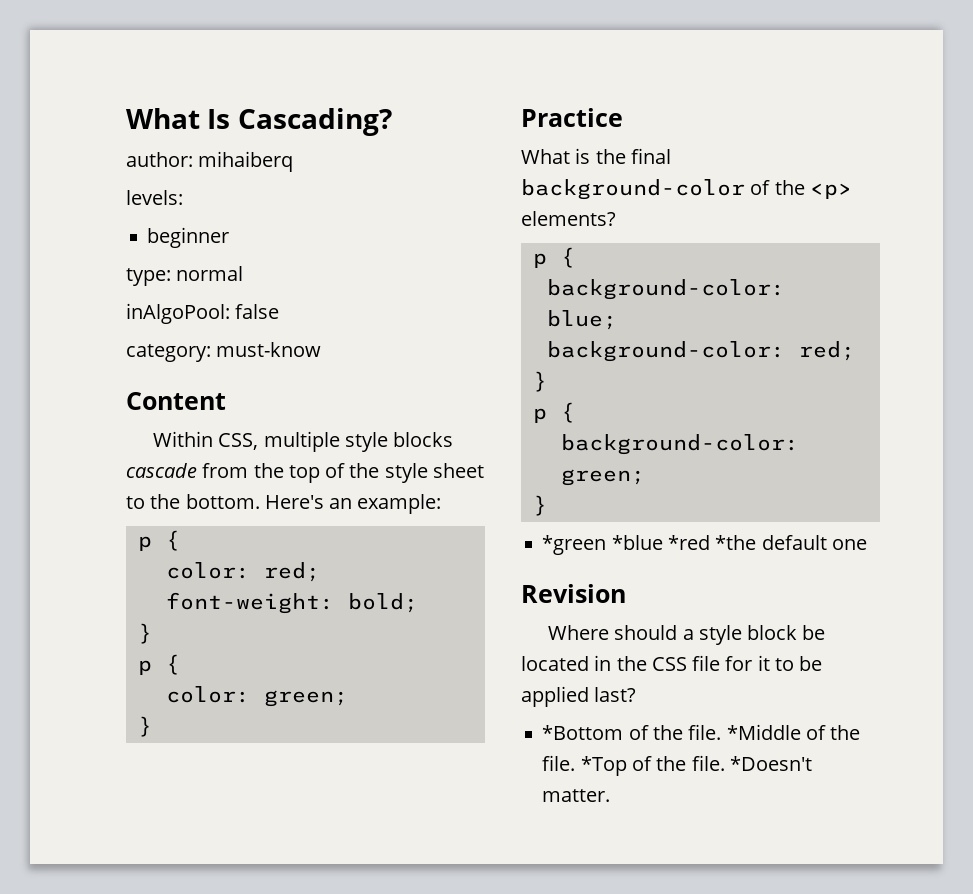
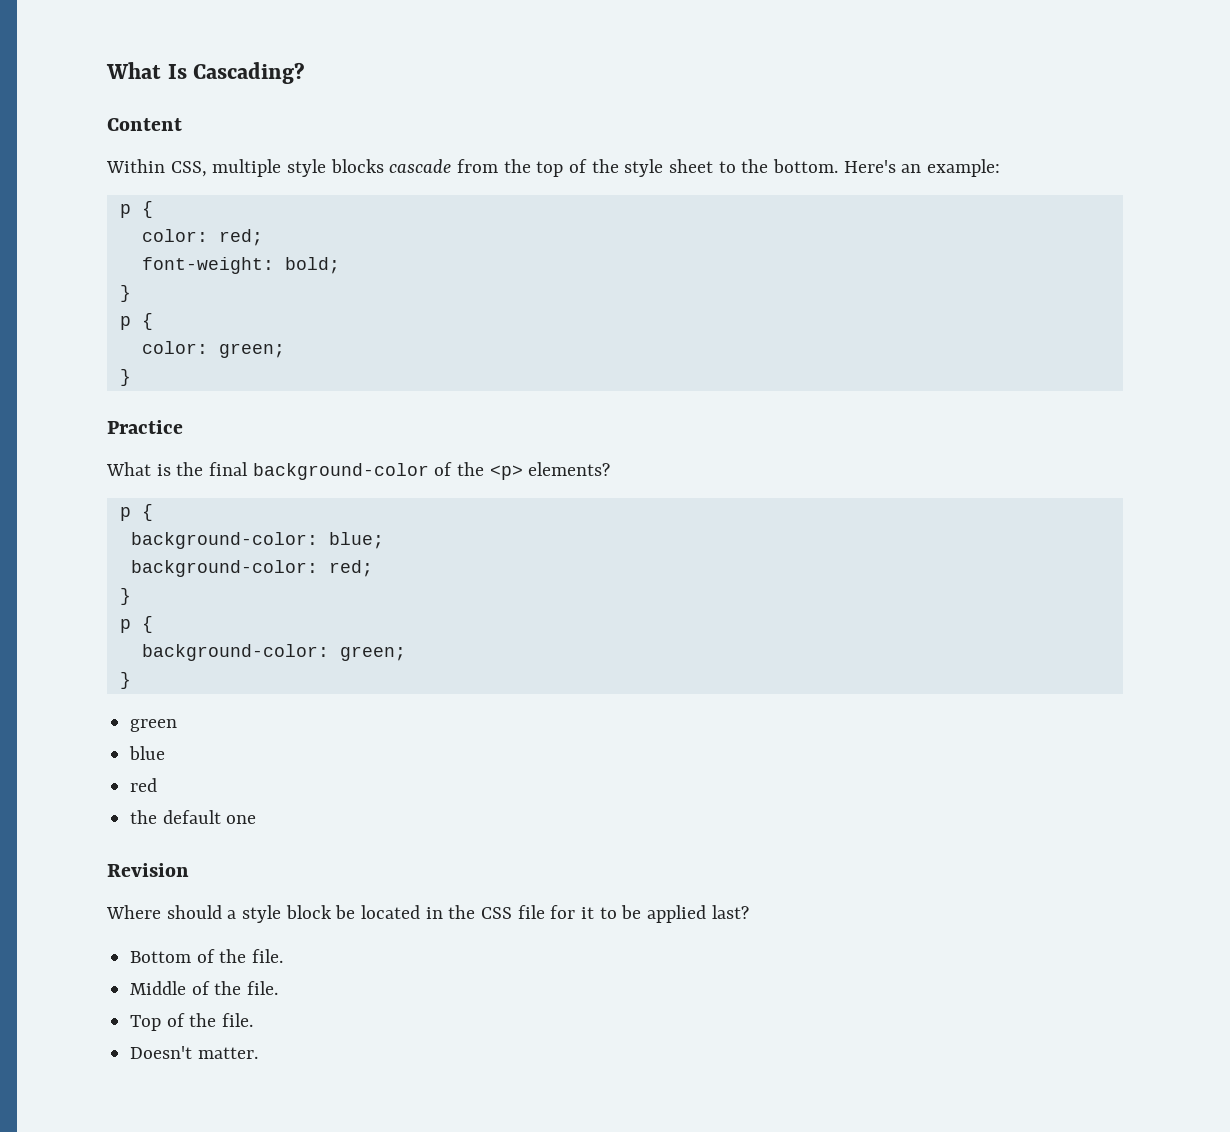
- author: mihaiberq
- levels:
- beginner
- type: normal
- inAlgoPool: false
- category: must-know
- *green *blue *red *the default one
+ green
+ blue
+ red
+ the default one
- *Bottom of the file. *Middle of the file. *Top of the file. *Doesn't matter.
+ Bottom of the file.
+ Middle of the file.
+ Top of the file.
+ Doesn't matter.

